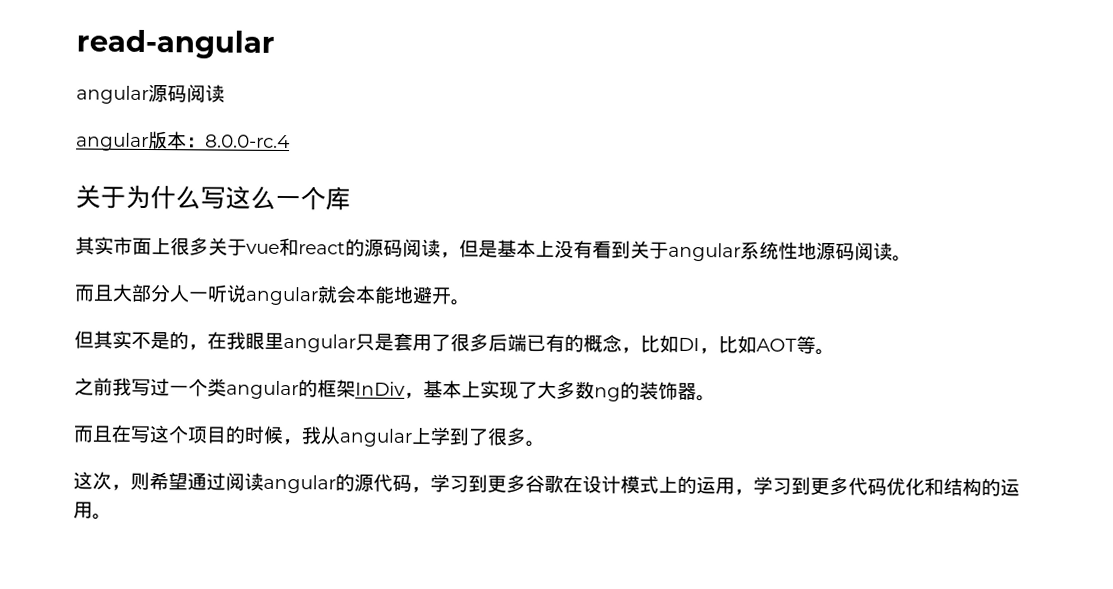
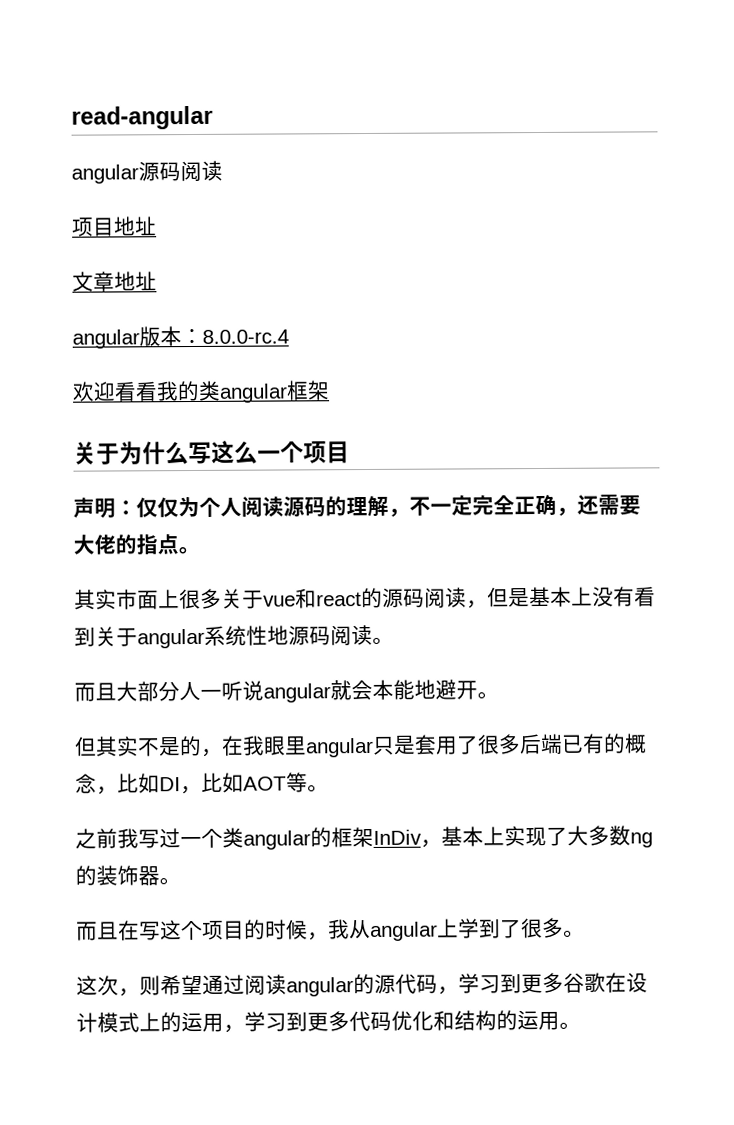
+ 项目地址
+ 文章地址
+ 欢迎看看我的类angular框架
- 关于为什么写这么一个库
+ 关于为什么写这么一个项目
+ 声明：仅仅为个人阅读源码的理解，不一定完全正确，还需要大佬的指点。

